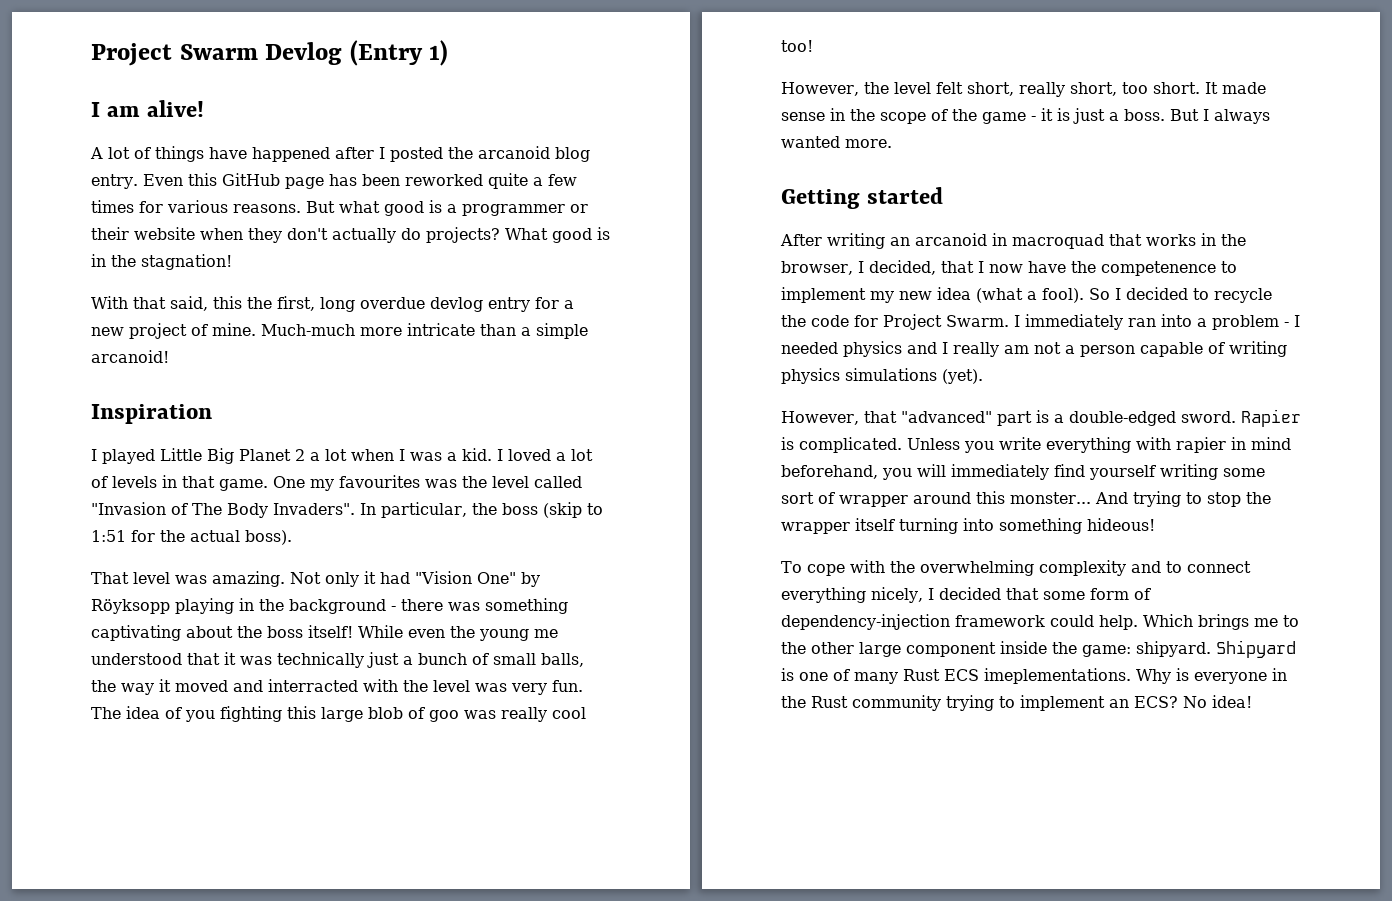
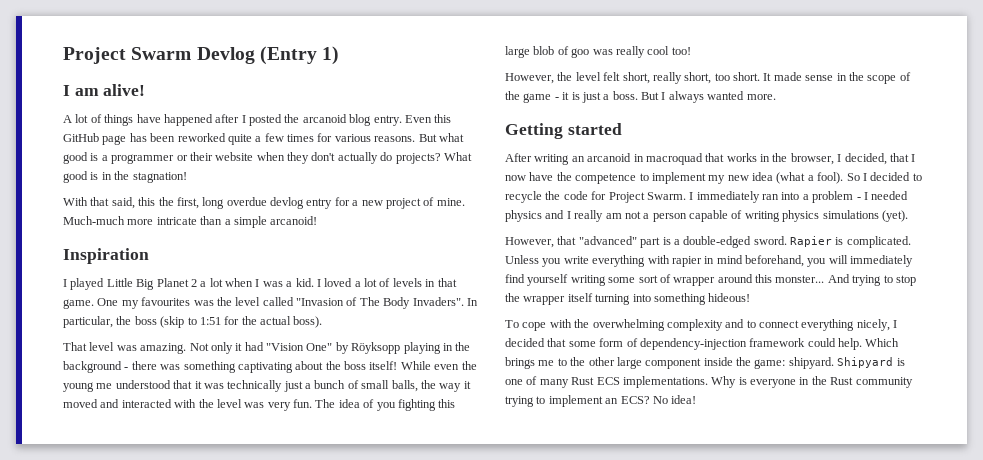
- While even the young me understood that it was technically just a bunch of small balls, the way it moved and interracted with the level was very fun.
+ While even the young me understood that it was technically just a bunch of small balls, the way it moved and interacted with the level was very fun.
- After writing an arcanoid in macroquad that works in the browser, I decided, that I now have the competenence to implement my new idea (what a fool).
+ After writing an arcanoid in macroquad that works in the browser, I decided, that I now have the competence to implement my new idea (what a fool).
- Shipyard is one of many Rust ECS imeplementations.
+ Shipyard is one of many Rust ECS implementations.

